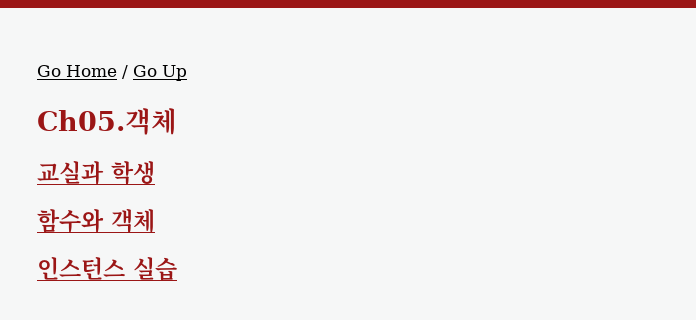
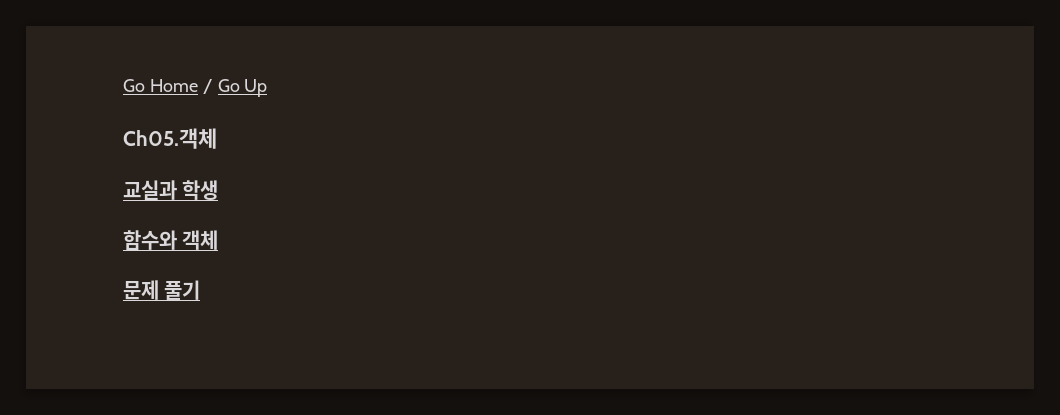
- 인스턴스 실습
+ 문제 풀기

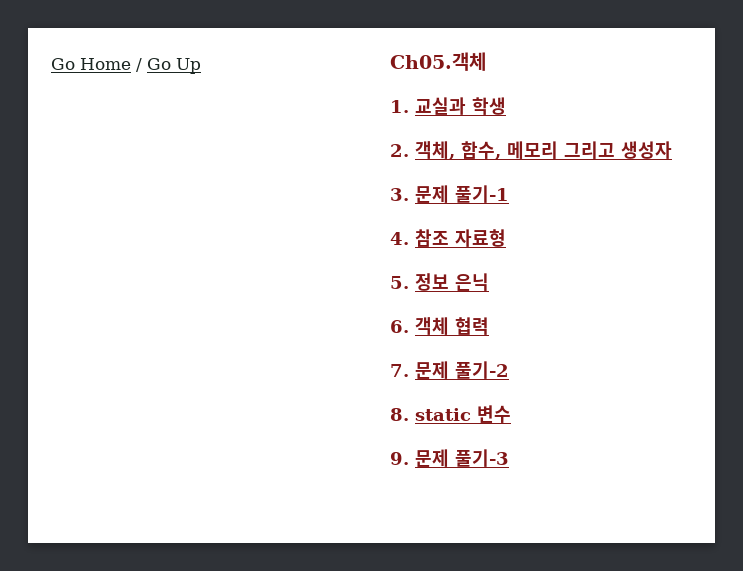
- 교실과 학생
+ 1. 교실과 학생
- 함수와 객체
- 문제 풀기
+ 2. 객체, 함수, 메모리 그리고 생성자
+ 3. 문제 풀기-1
+ 4. 참조 자료형
+ 5. 정보 은닉
+ 6. 객체 협력
+ 7. 문제 풀기-2
+ 8. static 변수
+ 9. 문제 풀기-3

